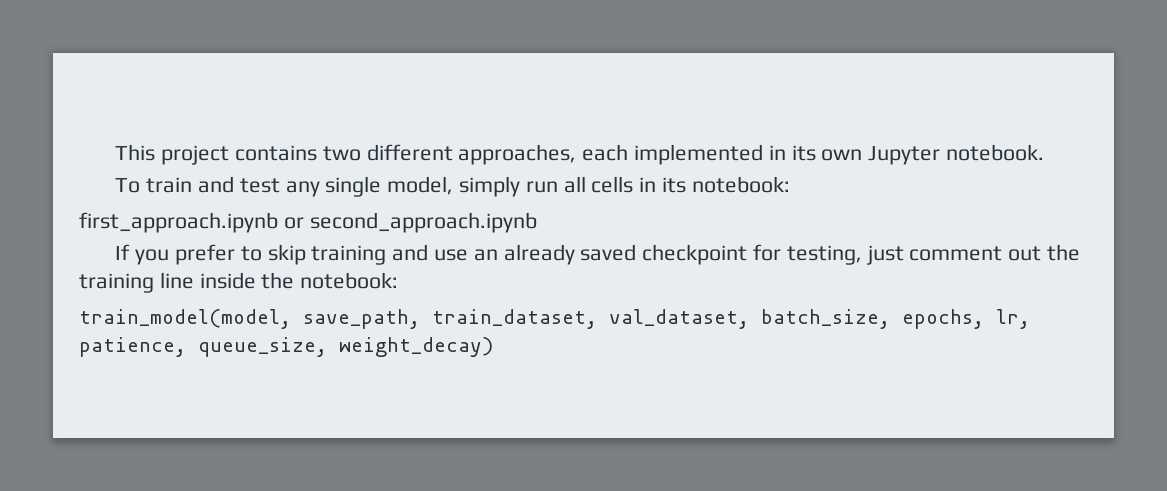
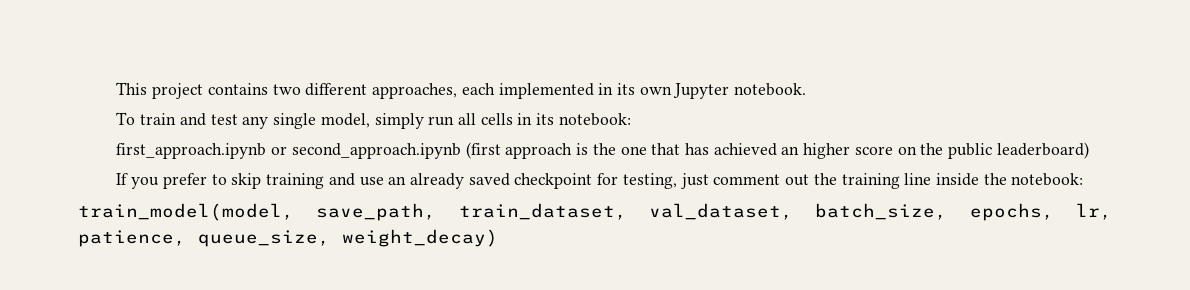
- first_approach.ipynb or second_approach.ipynb
+ first_approach.ipynb or second_approach.ipynb (first approach is the one that has achieved an higher score on the public leaderboard)

